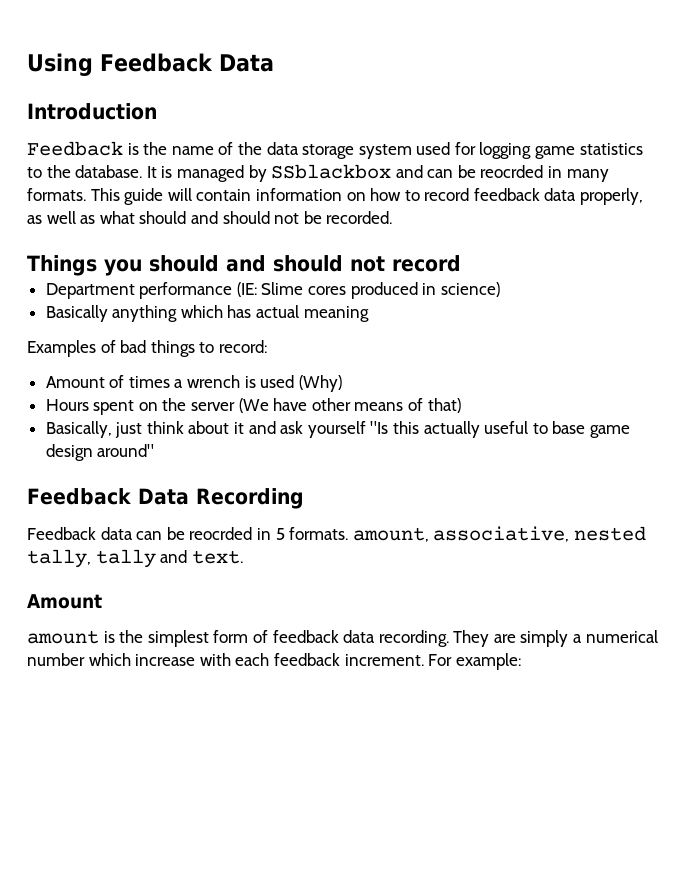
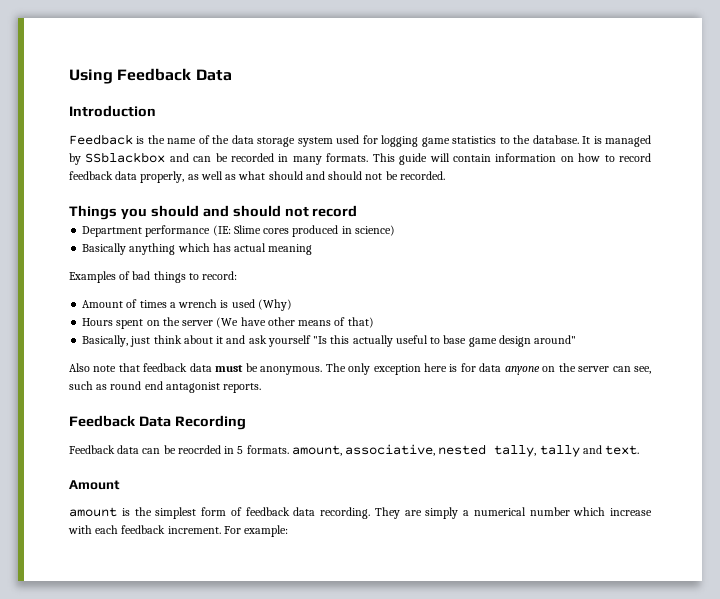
- It is managed by SSblackbox and can be reocrded in many formats.
+ It is managed by SSblackbox and can be recorded in many formats.
+ Also note that feedback data must be anonymous. The only exception here is for data anyone on the server can see, such as round end antagonist reports.

